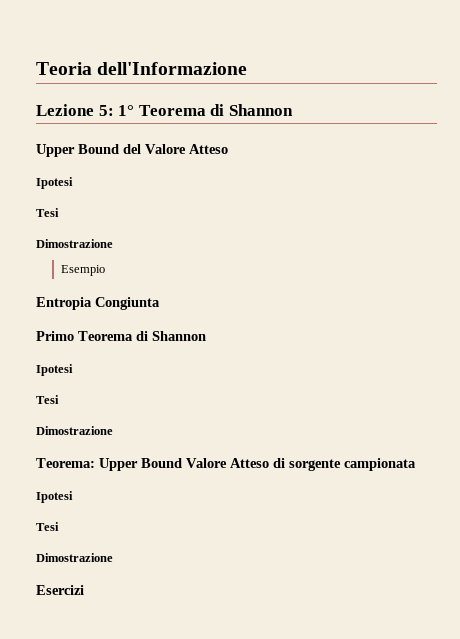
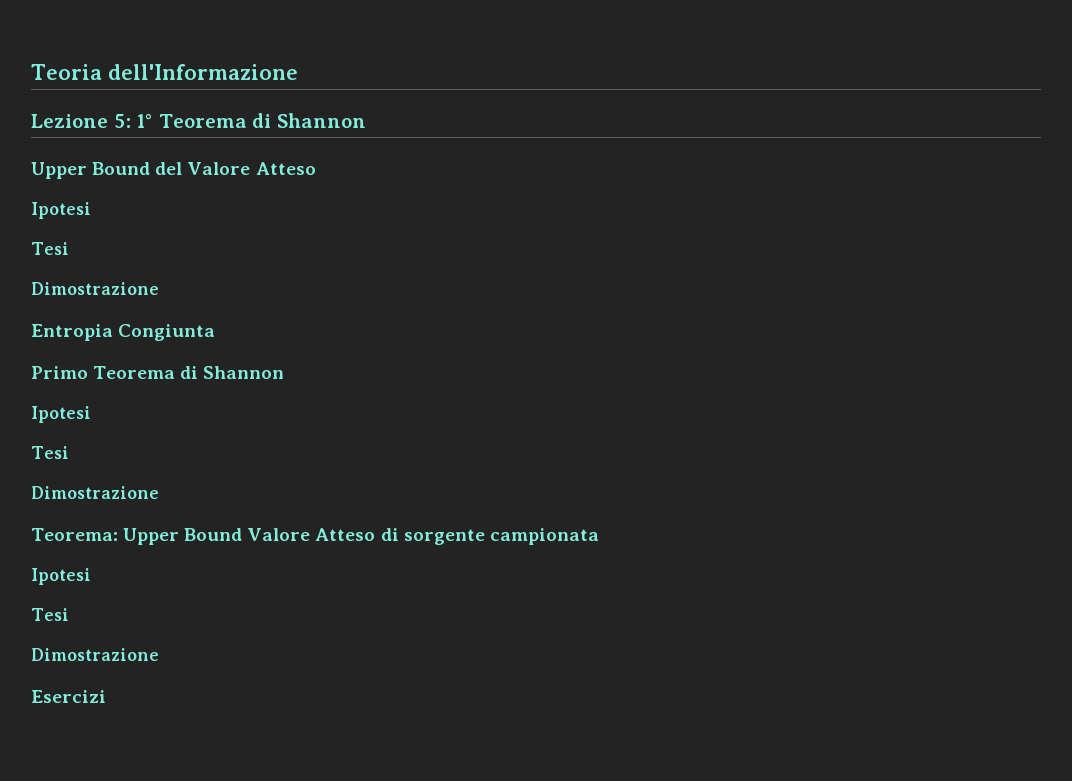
- Esempio

